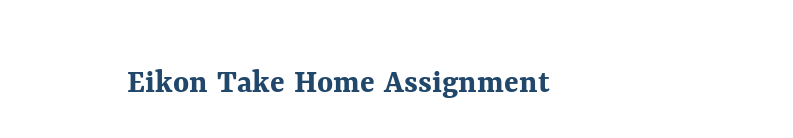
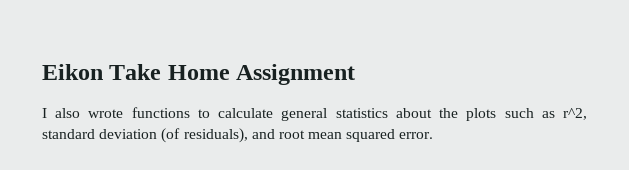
+ I also wrote functions to calculate general statistics about the plots such as r^2, standard deviation (of residuals), and root mean squared error.

